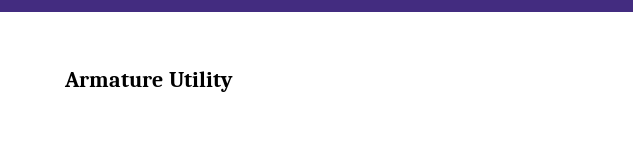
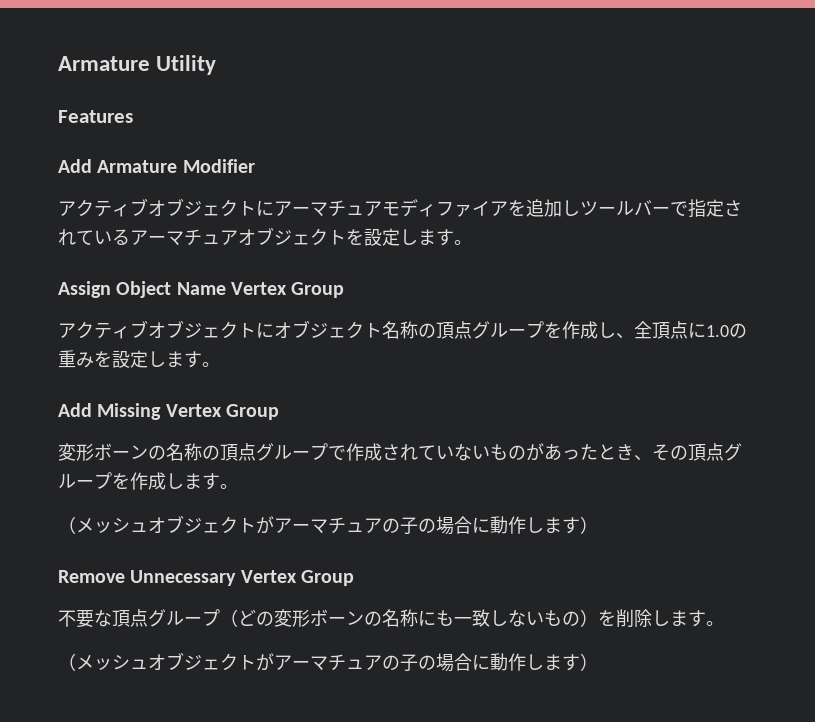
+ Features
+ Add Armature Modifier
+ アクティブオブジェクトにアーマチュアモディファイアを追加しツールバーで指定されているアーマチュアオブジェクトを設定します。
+ Assign Object Name Vertex Group
+ アクティブオブジェクトにオブジェクト名称の頂点グループを作成し、全頂点に1.0の重みを設定します。
+ Add Missing Vertex Group
+ 変形ボーンの名称の頂点グループで作成されていないものがあったとき、その頂点グループを作成します。
+ （メッシュオブジェクトがアーマチュアの子の場合に動作します）
+ Remove Unnecessary Vertex Group
+ 不要な頂点グループ（どの変形ボーンの名称にも一致しないもの）を削除します。
+ （メッシュオブジェクトがアーマチュアの子の場合に動作します）

